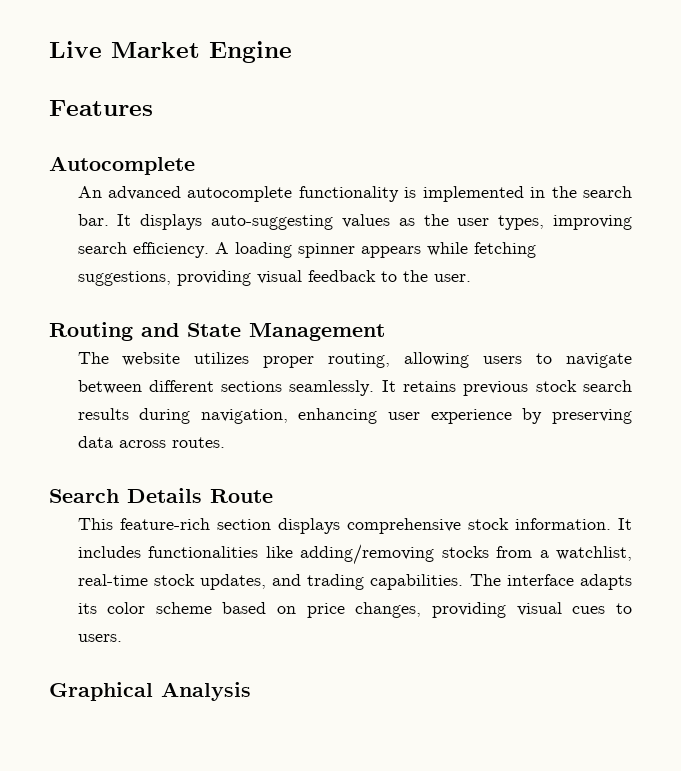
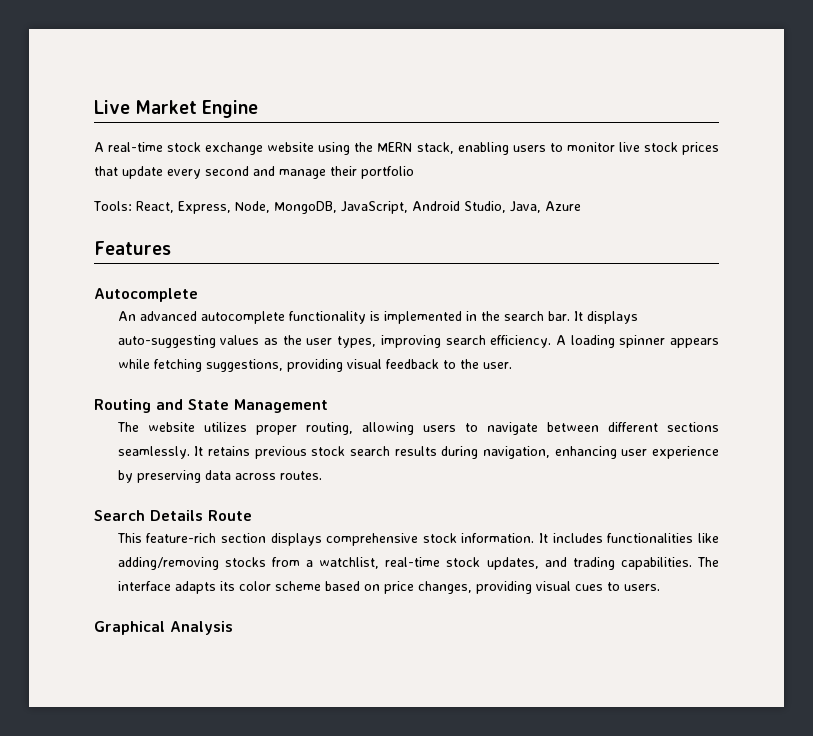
+ A real-time stock exchange website using the MERN stack, enabling users to monitor live stock prices that update every second and manage their portfolio
+ Tools: React, Express, Node, MongoDB, JavaScript, Android Studio, Java, Azure

